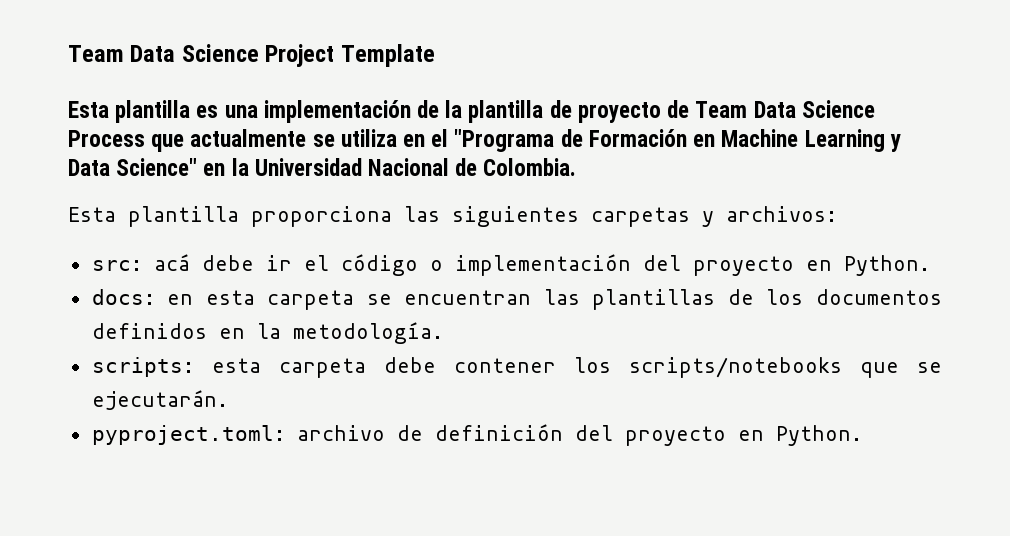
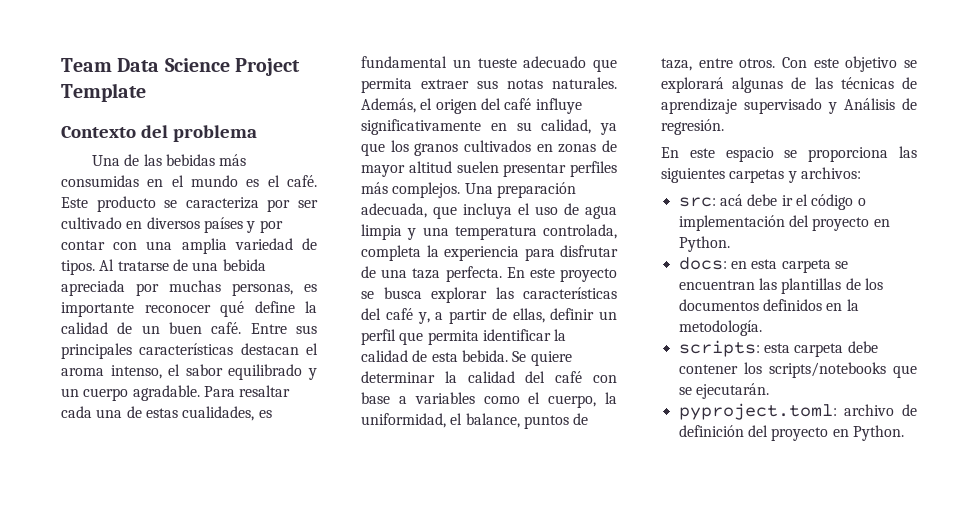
- Esta plantilla es una implementación de la plantilla de proyecto de Team Data Science Process que actualmente se utiliza en el "Programa de Formación en Machine Learning y Data Science" en la Universidad Nacional de Colombia.
- Esta plantilla proporciona las siguientes carpetas y archivos:
+ Contexto del problema
+ Una de las bebidas más consumidas en el mundo es el café. Este producto se caracteriza por ser cultivado en diversos países y por contar con una amplia variedad de tipos. Al tratarse de una bebida apreciada por muchas personas, es importante reconocer qué define la calidad de un buen café. Entre sus principales características destacan el aroma intenso, el sabor equilibrado y un cuerpo agradable. Para resaltar cada una de estas cualidades, es fundamental un tueste adecuado que permita extraer sus notas naturales. Además, el origen del café influye significativamente en su calidad, ya que los granos cultivados en zonas de mayor altitud suelen presentar perfiles más complejos. Una preparación adecuada, que incluya el uso de agua limpia y una temperatura controlada, completa la experiencia para disfrutar de una taza perfecta. En este proyecto se busca explorar las características del café y, a partir de ellas, definir un perfil que permita identificar la calidad de esta bebida. Se quiere determinar la calidad del café con base a variables como el cuerpo, la uniformidad, el balance, puntos de taza, entre otros. Con este objetivo se explorará algunas de las técnicas de aprendizaje supervisado y Análisis de regresión.
+ En este espacio se proporciona las siguientes carpetas y archivos:

